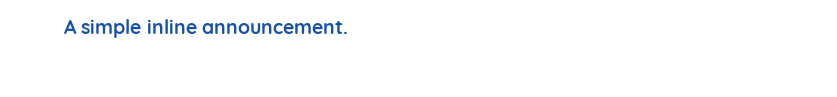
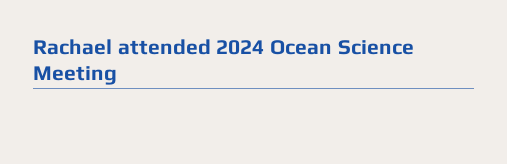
- A simple inline announcement.
+ Rachael attended 2024 Ocean Science Meeting

